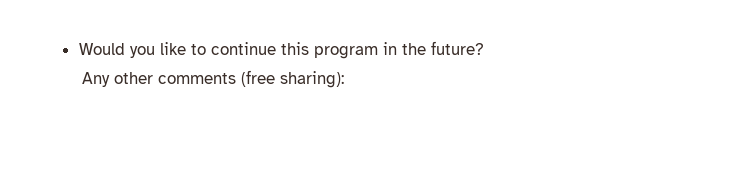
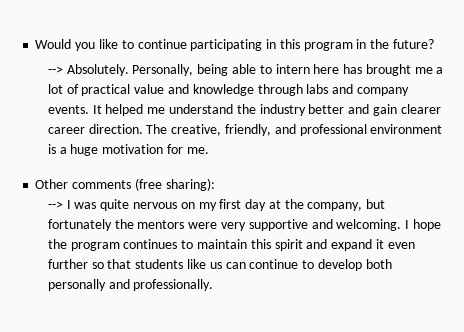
- Would you like to continue this program in the future?
+ Would you like to continue participating in this program in the future?
- Any other comments (free sharing):
+ --> Absolutely. Personally, being able to intern here has brought me a lot of practical value and knowledge through labs and company events. It helped me understand the industry better and gain clearer career direction. The creative, friendly, and professional environment is a huge motivation for me.
+ Other comments (free sharing):
+ --> I was quite nervous on my first day at the company, but fortunately the mentors were very supportive and welcoming. I hope the program continues to maintain this spirit and expand it even further so that students like us can continue to develop both personally and professionally.

